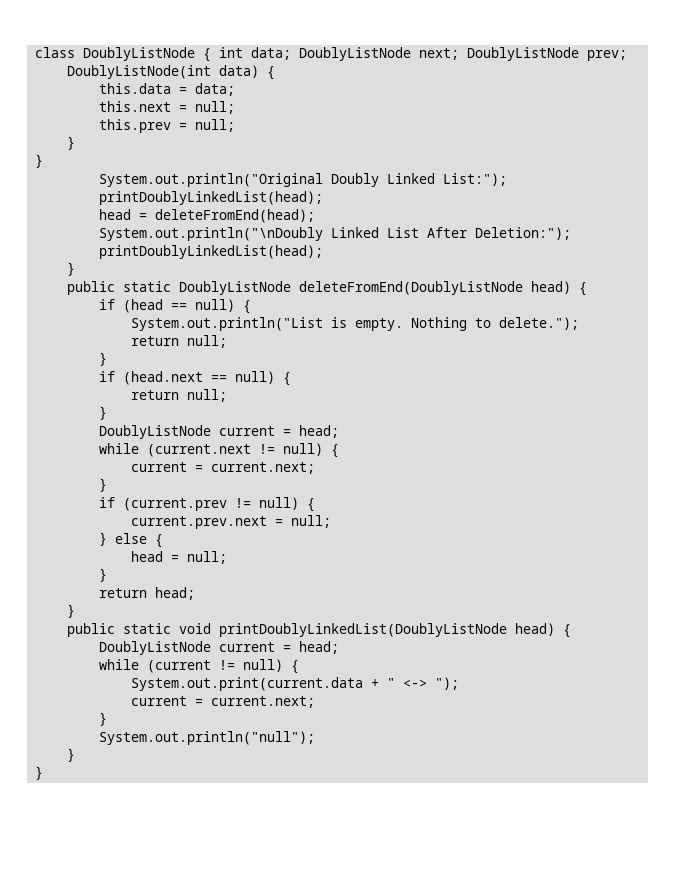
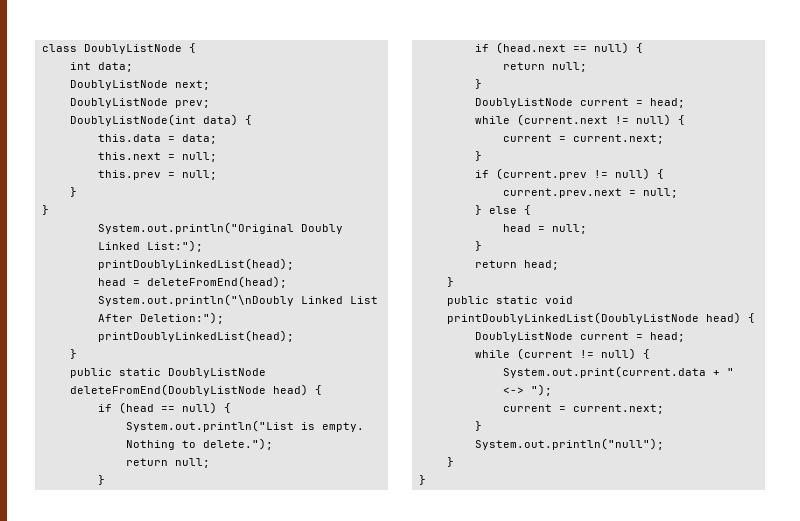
- class DoublyListNode { int data; DoublyListNode next; DoublyListNode prev;
+ class DoublyListNode {
+ int data;
+ DoublyListNode next;
+ DoublyListNode prev;

